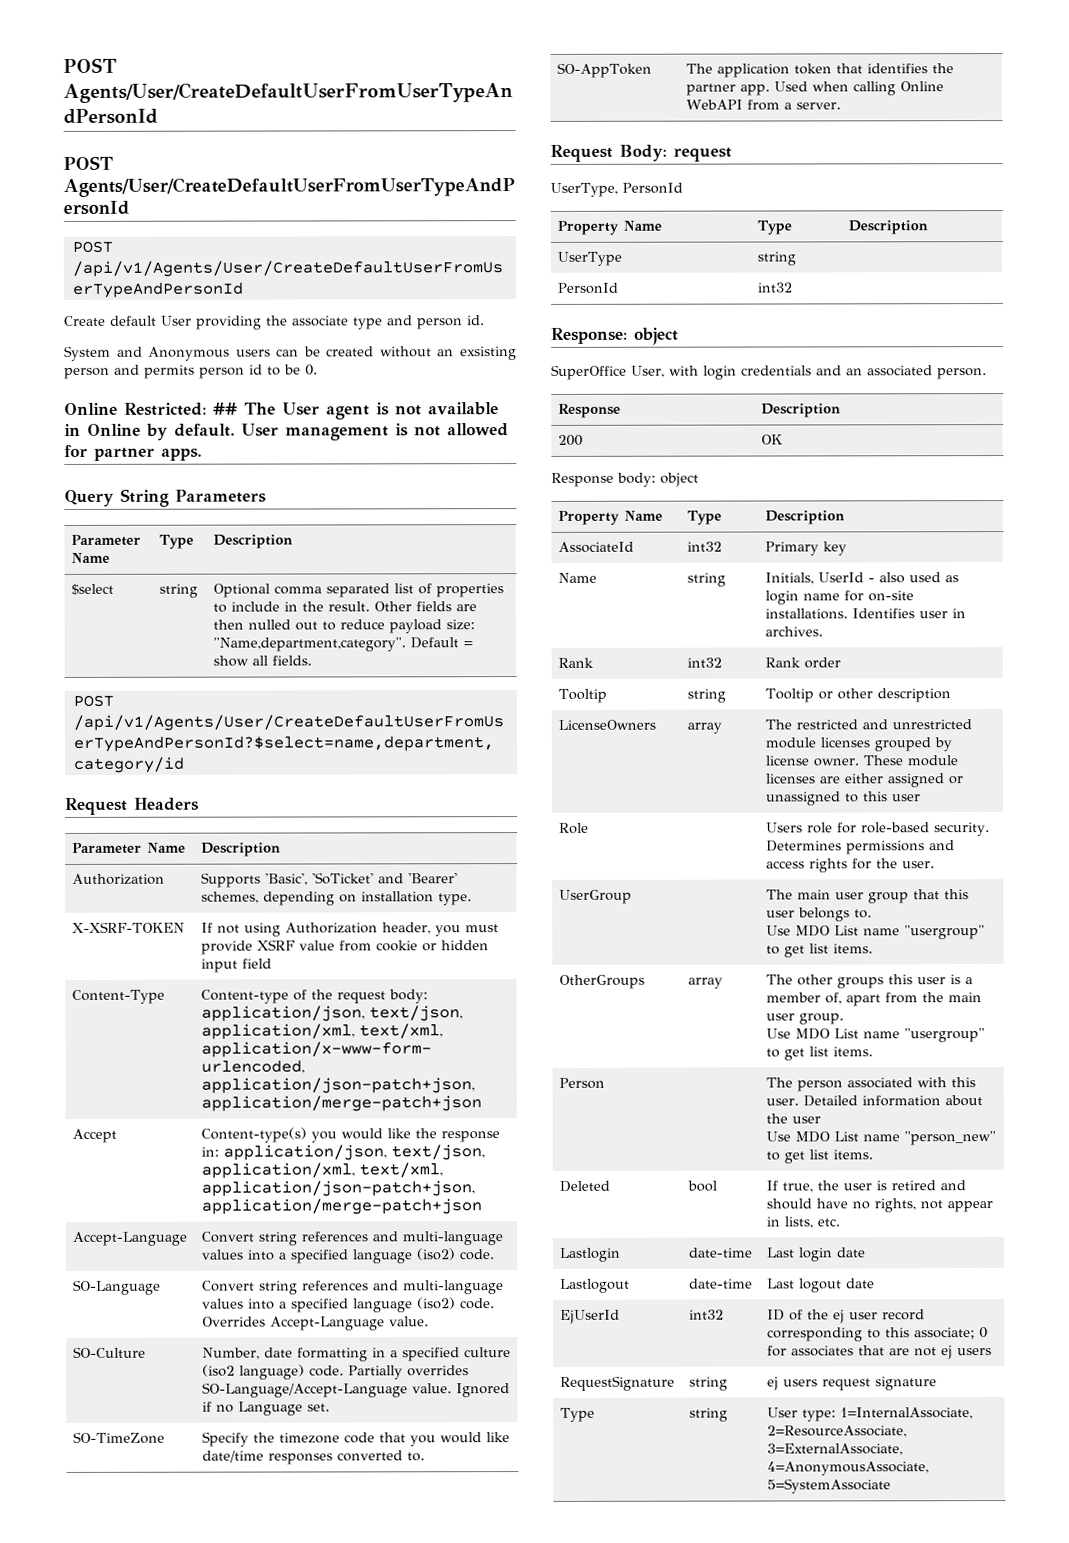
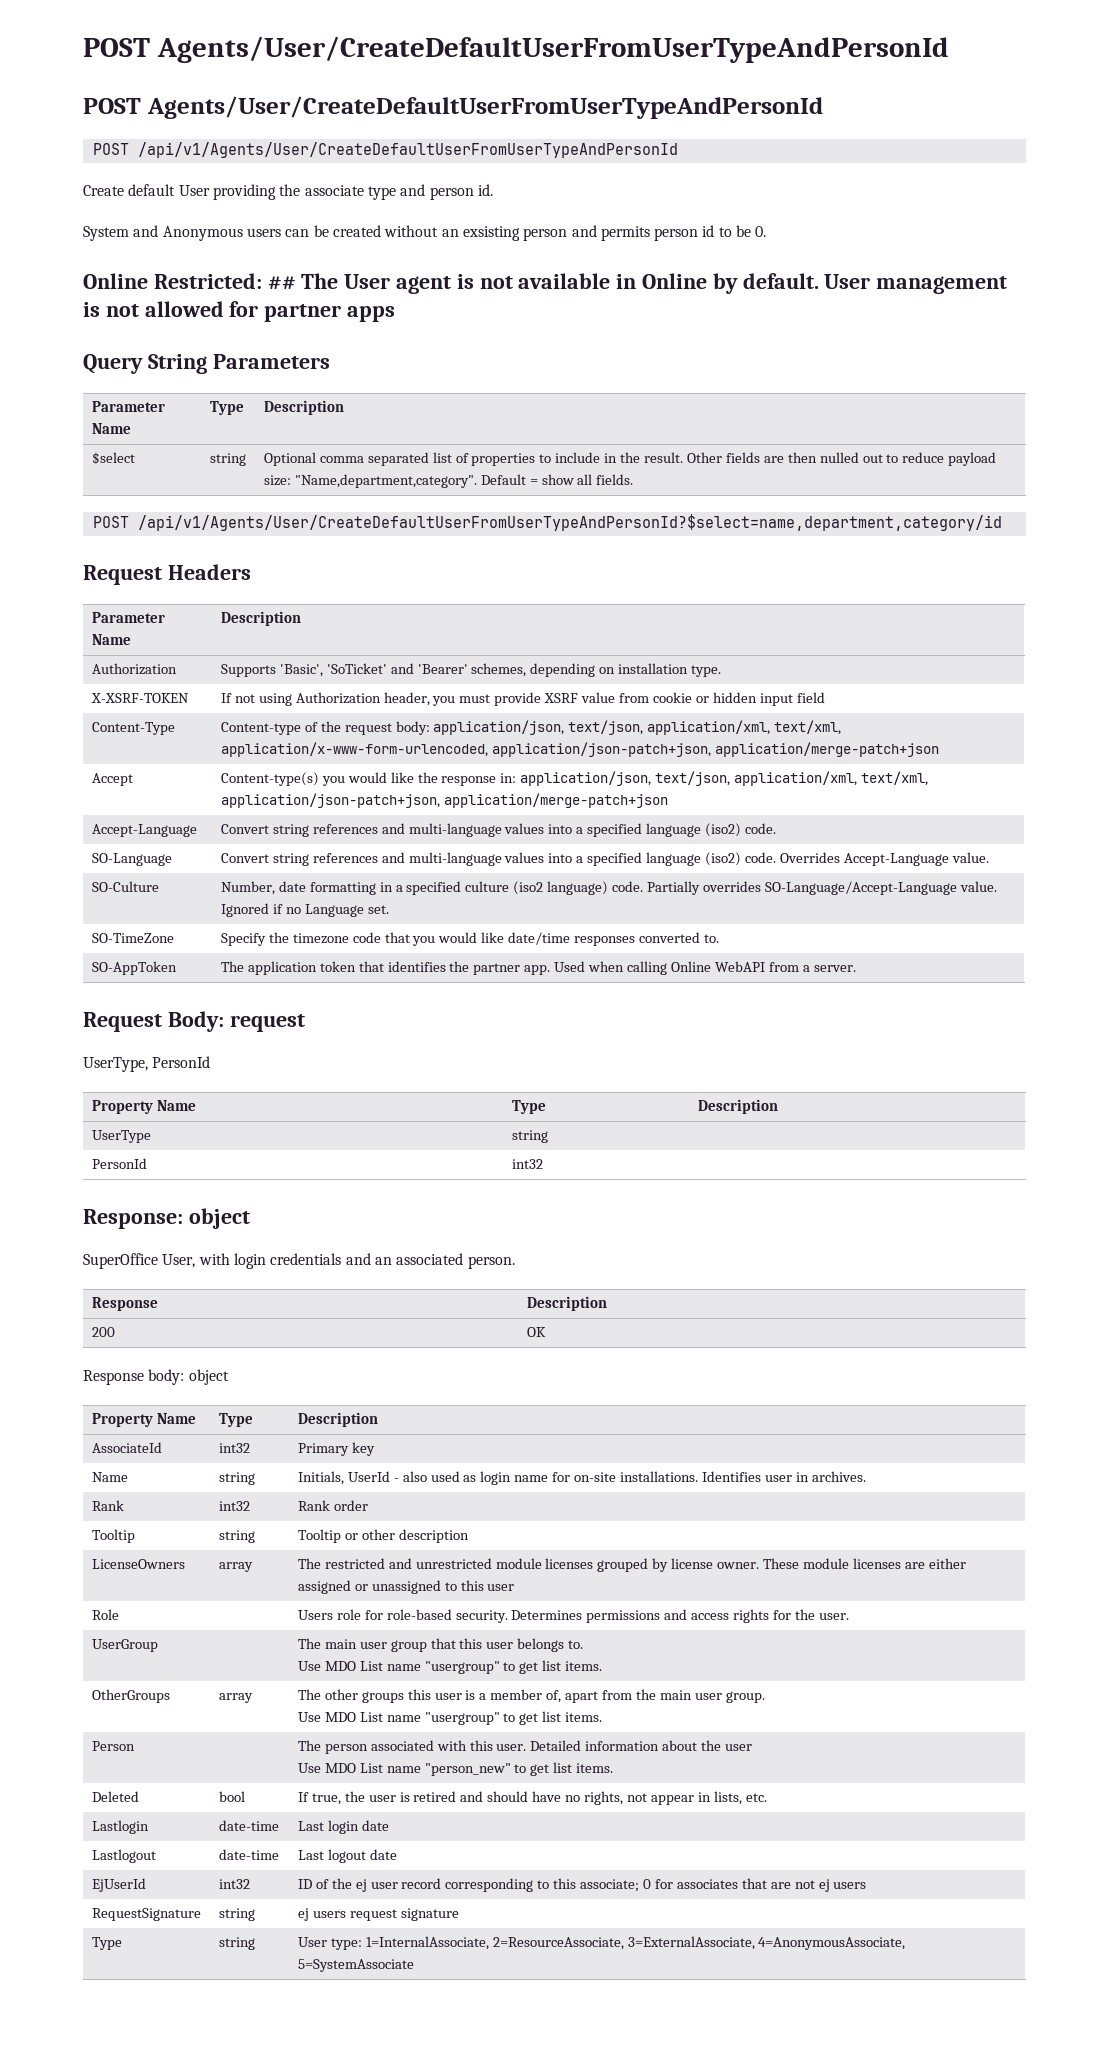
- User management is not allowed for partner apps.
+ User management is not allowed for partner apps

